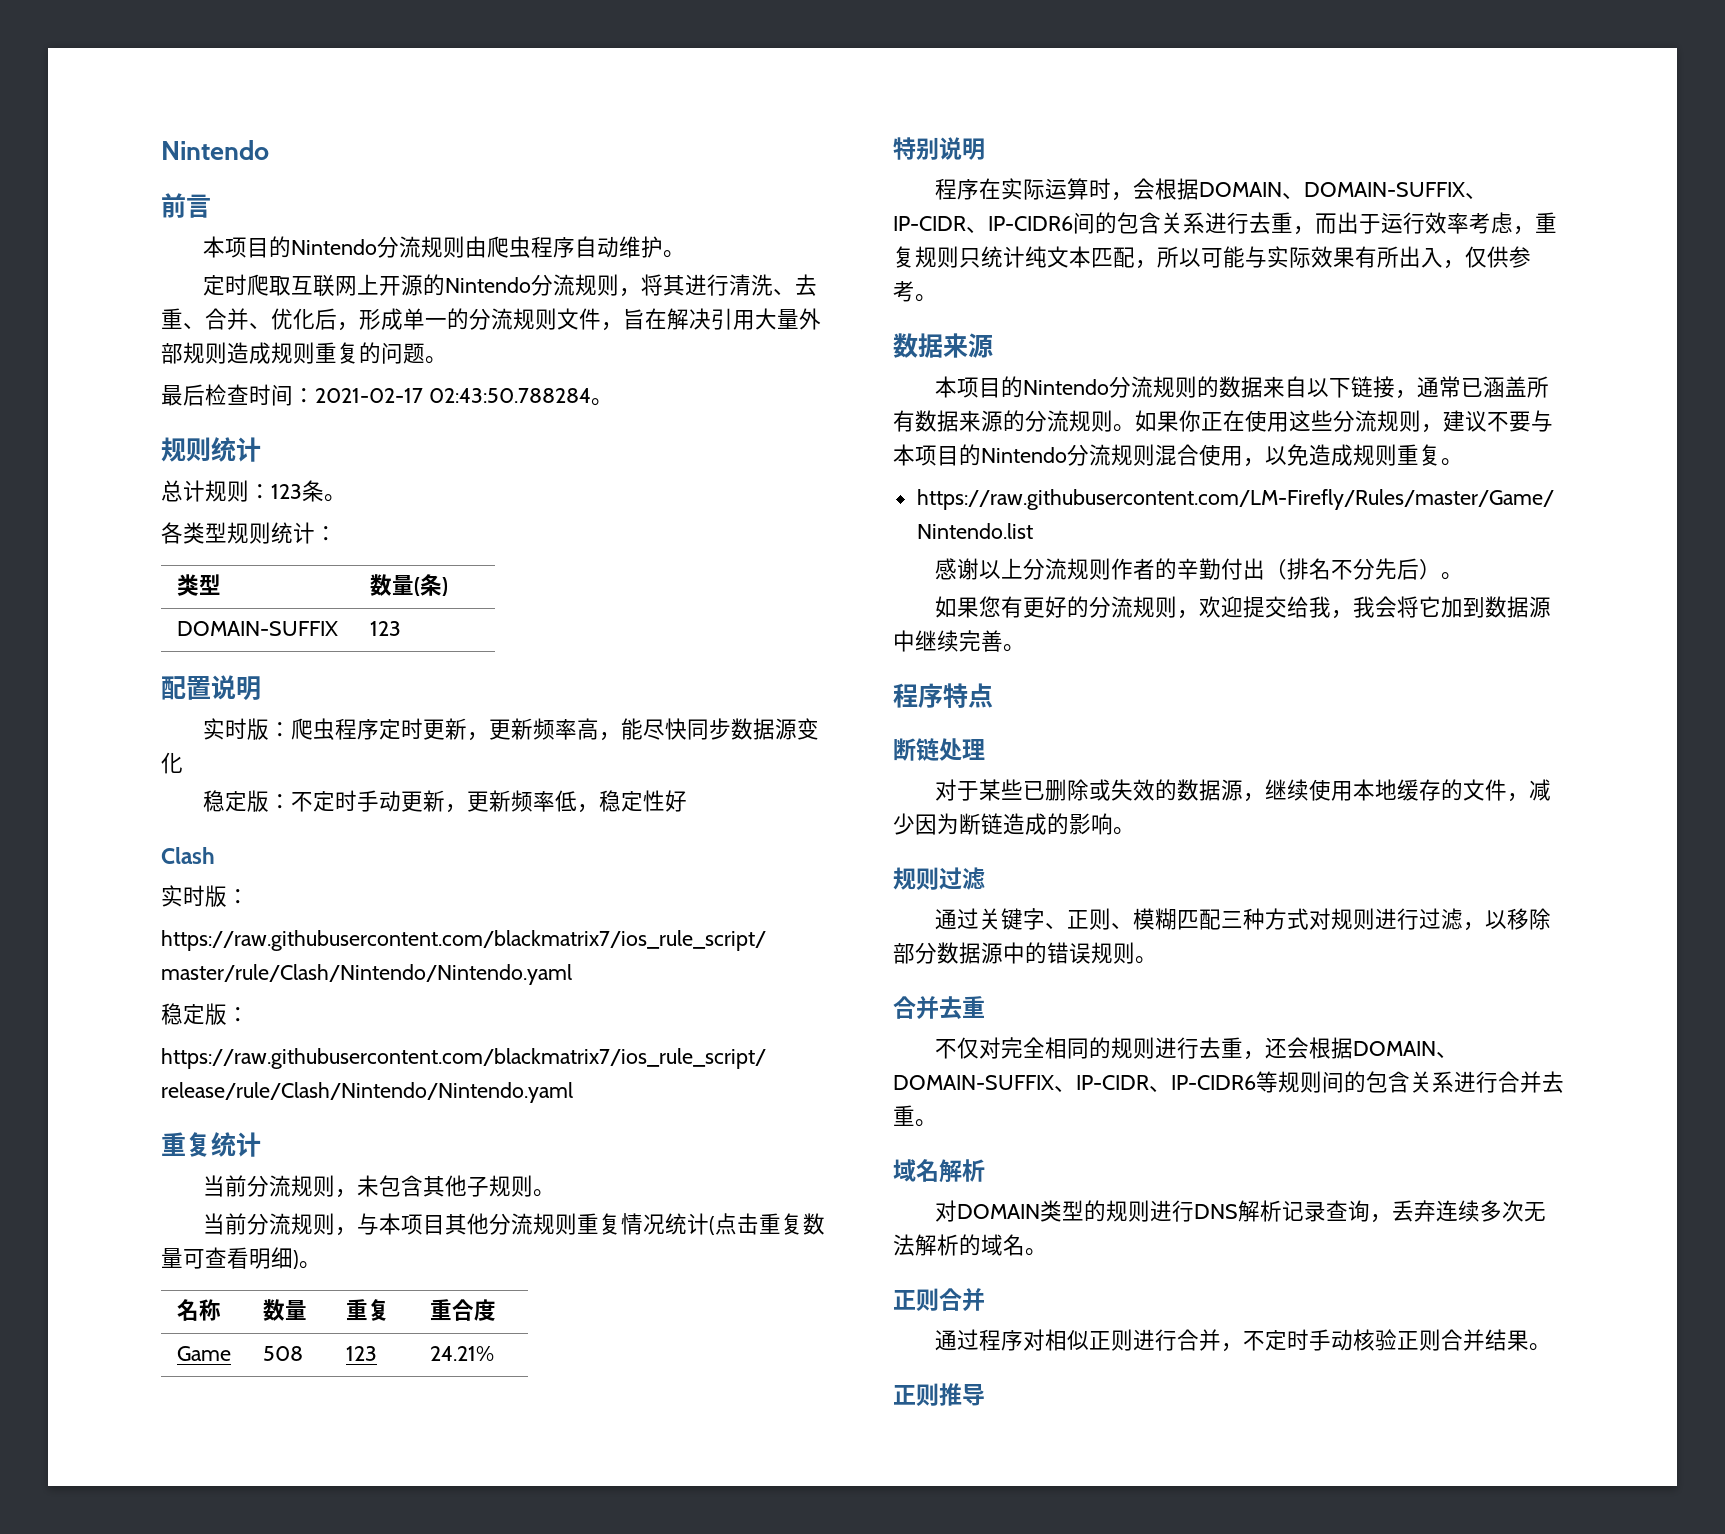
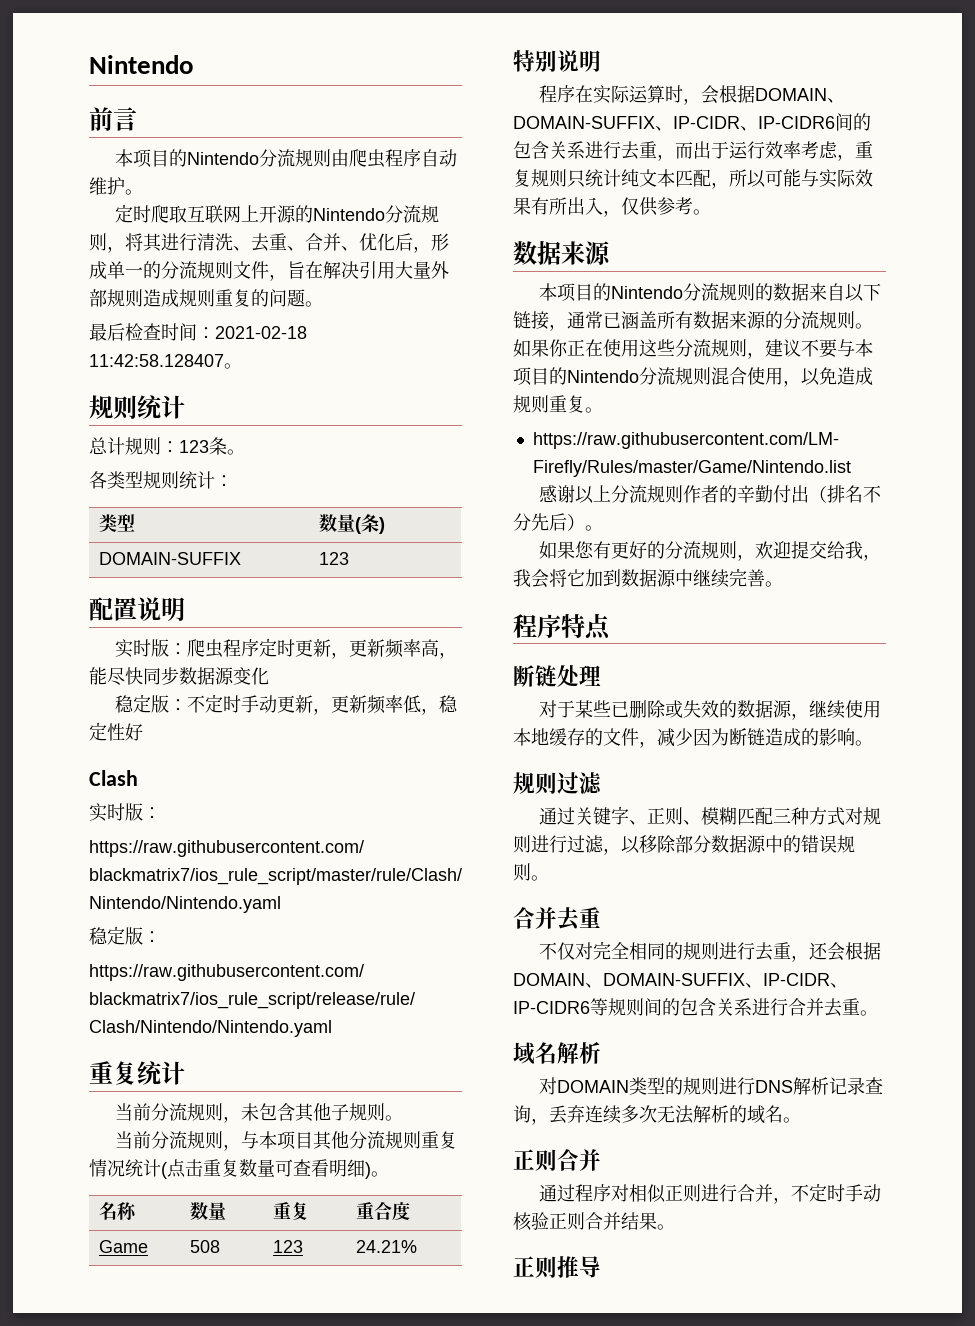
- 最后检查时间：2021-02-17 02:43:50.788284。
+ 最后检查时间：2021-02-18 11:42:58.128407。

